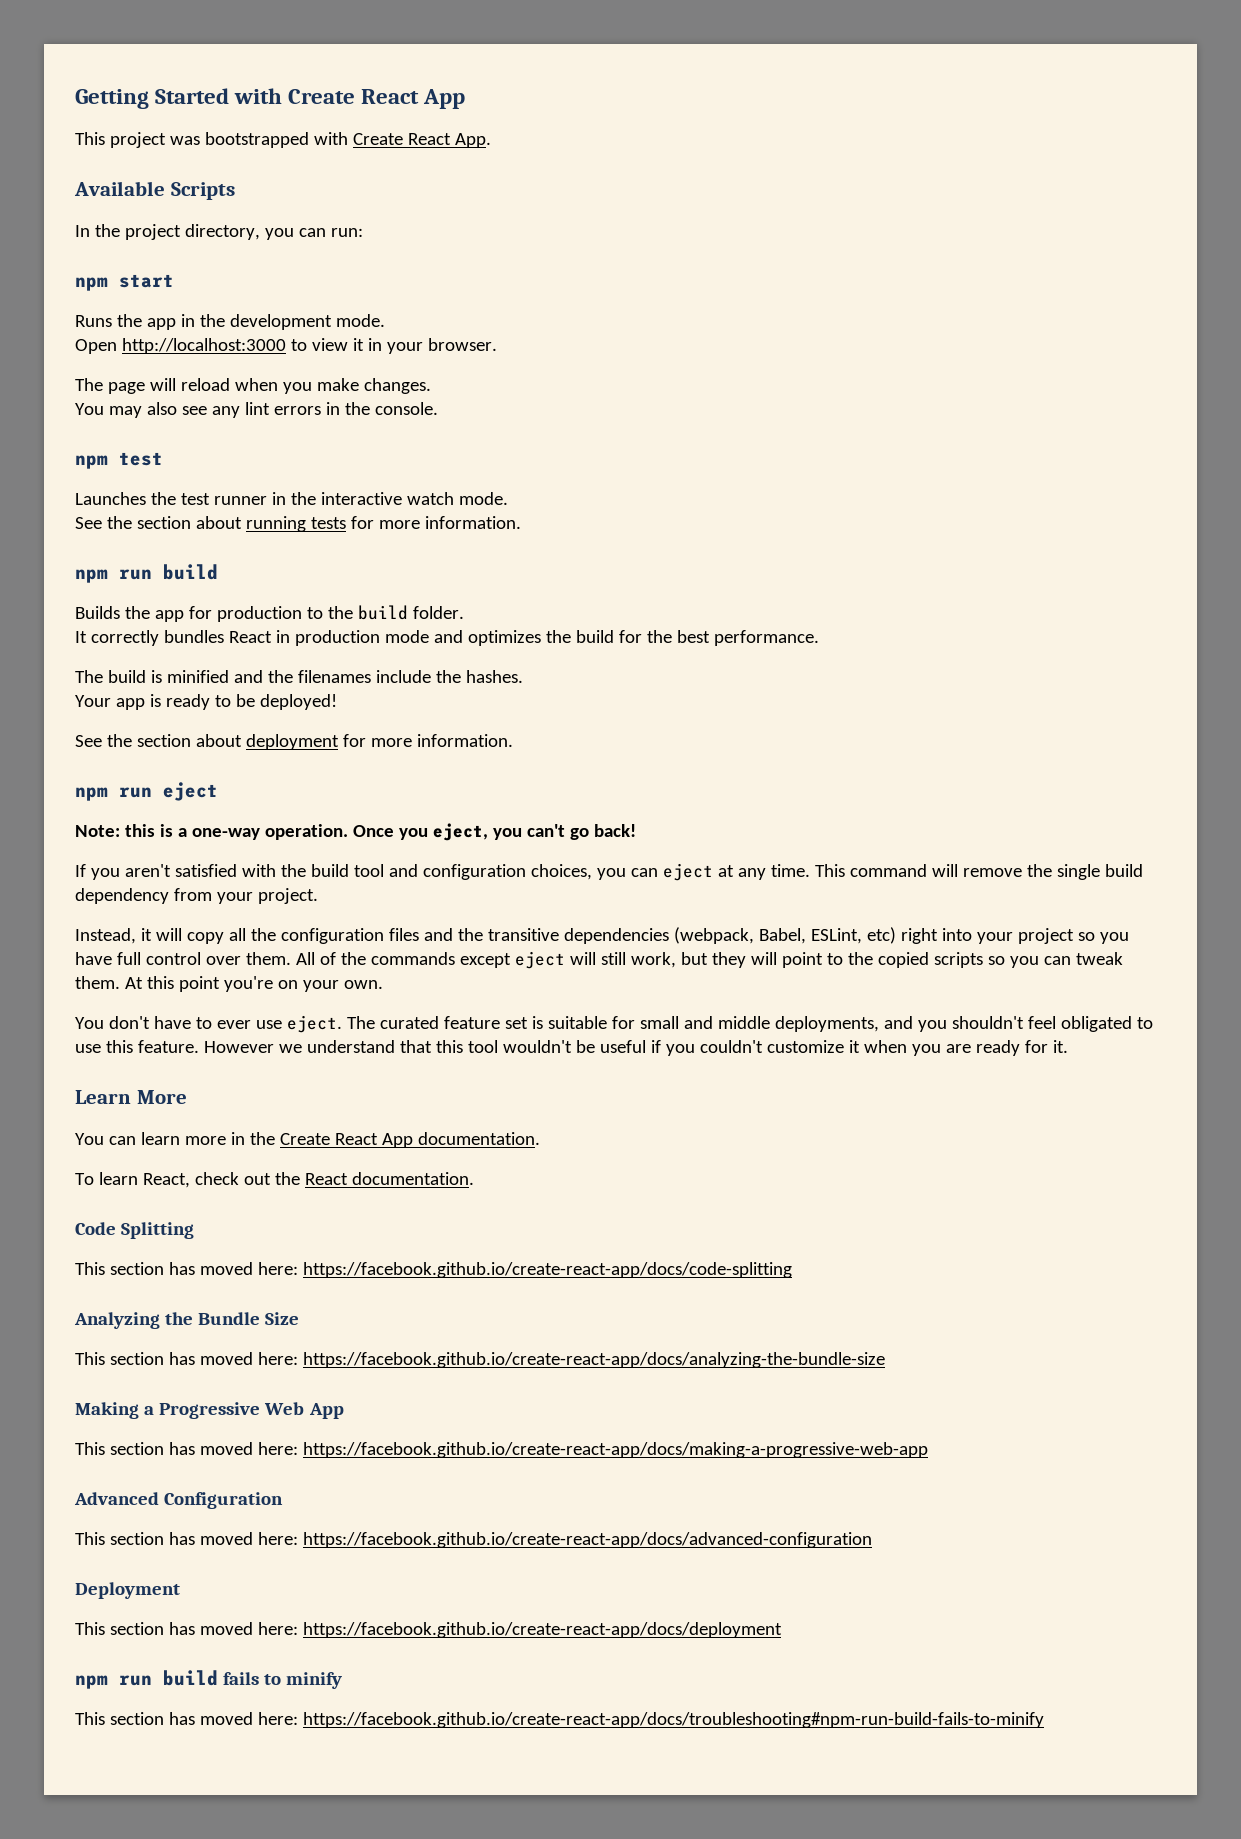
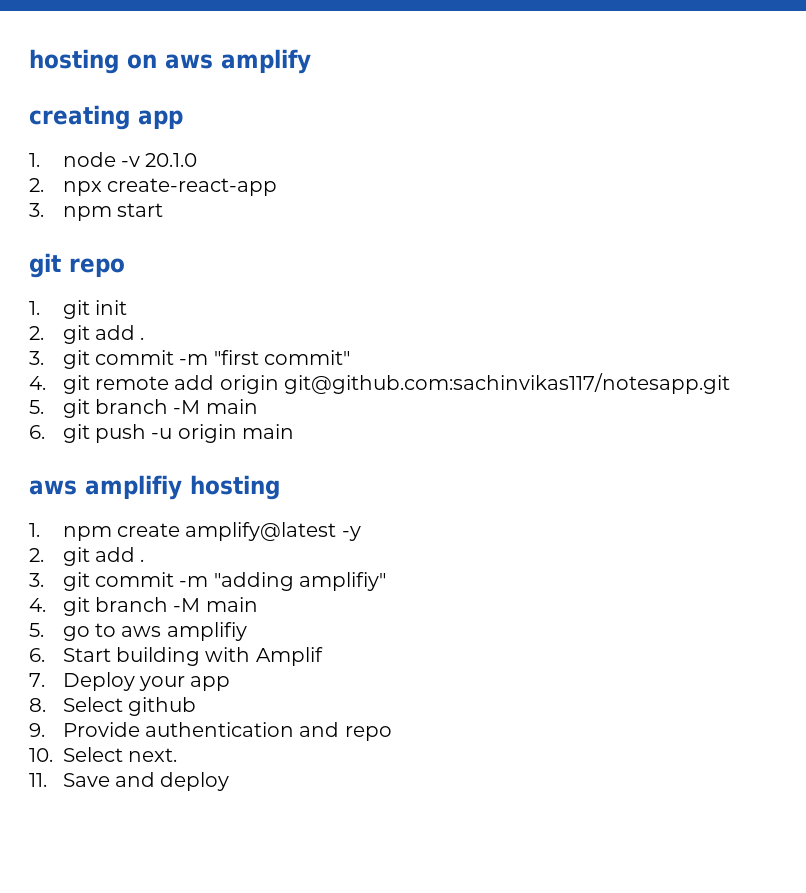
- Getting Started with Create React App
- This project was bootstrapped with Create React App.
- Available Scripts
- In the project directory, you can run:
- npm start
- Runs the app in the development mode.
- Open http://localhost:3000 to view it in your browser.
- The page will reload when you make changes.
- You may also see any lint errors in the console.
- npm test
- Launches the test runner in the interactive watch mode.
- See the section about running tests for more information.
- npm run build
- Builds the app for production to the build folder.
- It correctly bundles React in production mode and optimizes the build for the best performance.
- The build is minified and the filenames include the hashes.
- Your app is ready to be deployed!
- See the section about deployment for more information.
- npm run eject
- Note: this is a one-way operation. Once you eject, you can't go back!
- If you aren't satisfied with the build tool and configuration choices, you can eject at any time. This command will remove the single build dependency from your project.
- Instead, it will copy all the configuration files and the transitive dependencies (webpack, Babel, ESLint, etc) right into your project so you have full control over them. All of the commands except eject will still work, but they will point to the copied scripts so you can tweak them. At this point you're on your own.
- You don't have to ever use eject. The curated feature set is suitable for small and middle deployments, and you shouldn't feel obligated to use this feature. However we understand that this tool wouldn't be useful if you couldn't customize it when you are ready for it.
- Learn More
- You can learn more in the Create React App documentation.
- To learn React, check out the React documentation.
- Code Splitting
- This section has moved here: https://facebook.github.io/create-react-app/docs/code-splitting
- Analyzing the Bundle Size
- This section has moved here: https://facebook.github.io/create-react-app/docs/analyzing-the-bundle-size
- Making a Progressive Web App
- This section has moved here: https://facebook.github.io/create-react-app/docs/making-a-progressive-web-app
- Advanced Configuration
- This section has moved here: https://facebook.github.io/create-react-app/docs/advanced-configuration
- Deployment
- This section has moved here: https://facebook.github.io/create-react-app/docs/deployment
- npm run build fails to minify
- This section has moved here: https://facebook.github.io/create-react-app/docs/troubleshooting#npm-run-build-fails-to-minify
+ hosting on aws amplify
+ creating app
+ 1. node -v 20.1.0
+ 2. npx create-react-app
+ 3. npm start
+ git repo
+ 1. git init
+ 2. git add .
+ 3. git commit -m "first commit"
+ 4. git remote add origin git@github.com:sachinvikas117/notesapp.git
+ 5. git branch -M main
+ 6. git push -u origin main
+ aws amplifiy hosting
+ 1. npm create amplify@latest -y
+ 2. git add .
+ 3. git commit -m "adding amplifiy"
+ 4. git branch -M main
+ 5. go to aws amplifiy
+ 6. Start building with Amplif
+ 7. Deploy your app
+ 8. Select github
+ 9. Provide authentication and repo
+ 10. Select next.
+ 11. Save and deploy

